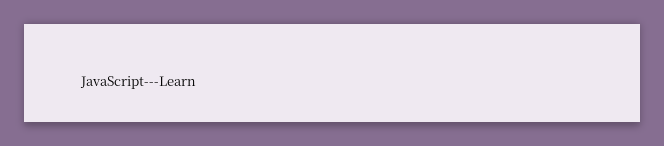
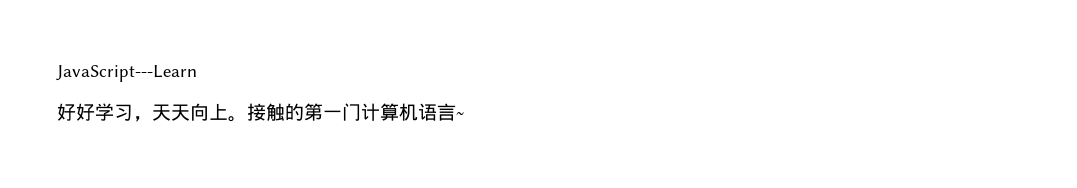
+ 好好学习，天天向上。接触的第一门计算机语言~

